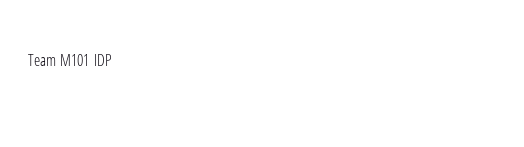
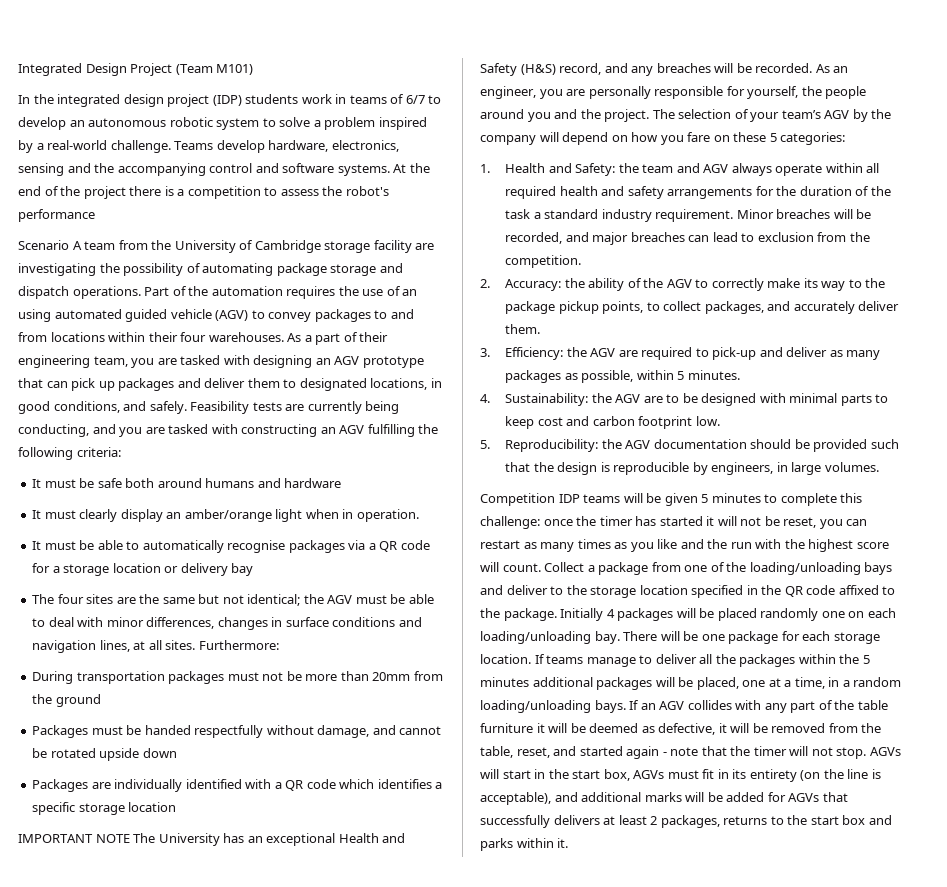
- Team M101 IDP
+ Integrated Design Project (Team M101)
+ In the integrated design project (IDP) students work in teams of 6/7 to develop an autonomous robotic system to solve a problem inspired by a real-world challenge. Teams develop hardware, electronics, sensing and the accompanying control and software systems. At the end of the project there is a competition to assess the robot's performance
+ Scenario A team from the University of Cambridge storage facility are investigating the possibility of automating package storage and dispatch operations. Part of the automation requires the use of an using automated guided vehicle (AGV) to convey packages to and from locations within their four warehouses. As a part of their engineering team, you are tasked with designing an AGV prototype that can pick up packages and deliver them to designated locations, in good conditions, and safely. Feasibility tests are currently being conducting, and you are tasked with constructing an AGV fulfilling the following criteria:
+ It must be safe both around humans and hardware
+ It must clearly display an amber/orange light when in operation.
+ It must be able to automatically recognise packages via a QR code for a storage location or delivery bay
+ The four sites are the same but not identical; the AGV must be able to deal with minor differences, changes in surface conditions and navigation lines, at all sites. Furthermore:
+ During transportation packages must not be more than 20mm from the ground
+ Packages must be handed respectfully without damage, and cannot be rotated upside down
+ Packages are individually identified with a QR code which identifies a specific storage location
+ IMPORTANT NOTE The University has an exceptional Health and Safety (H&S) record, and any breaches will be recorded. As an engineer, you are personally responsible for yourself, the people around you and the project. The selection of your team’s AGV by the company will depend on how you fare on these 5 categories:
+ 1. Health and Safety: the team and AGV always operate within all required health and safety arrangements for the duration of the task a standard industry requirement. Minor breaches will be recorded, and major breaches can lead to exclusion from the competition.
+ 2. Accuracy: the ability of the AGV to correctly make its way to the package pickup points, to collect packages, and accurately deliver them.
+ 3. Efficiency: the AGV are required to pick-up and deliver as many packages as possible, within 5 minutes.
+ 4. Sustainability: the AGV are to be designed with minimal parts to keep cost and carbon footprint low.
+ 5. Reproducibility: the AGV documentation should be provided such that the design is reproducible by engineers, in large volumes.
+ Competition IDP teams will be given 5 minutes to complete this challenge: once the timer has started it will not be reset, you can restart as many times as you like and the run with the highest score will count. Collect a package from one of the loading/unloading bays and deliver to the storage location specified in the QR code affixed to the package. Initially 4 packages will be placed randomly one on each loading/unloading bay. There will be one package for each storage location. If teams manage to deliver all the packages within the 5 minutes additional packages will be placed, one at a time, in a random loading/unloading bays. If an AGV collides with any part of the table furniture it will be deemed as defective, it will be removed from the table, reset, and started again - note that the timer will not stop. AGVs will start in the start box, AGVs must fit in its entirety (on the line is acceptable), and additional marks will be added for AGVs that successfully delivers at least 2 packages, returns to the start box and parks within it.

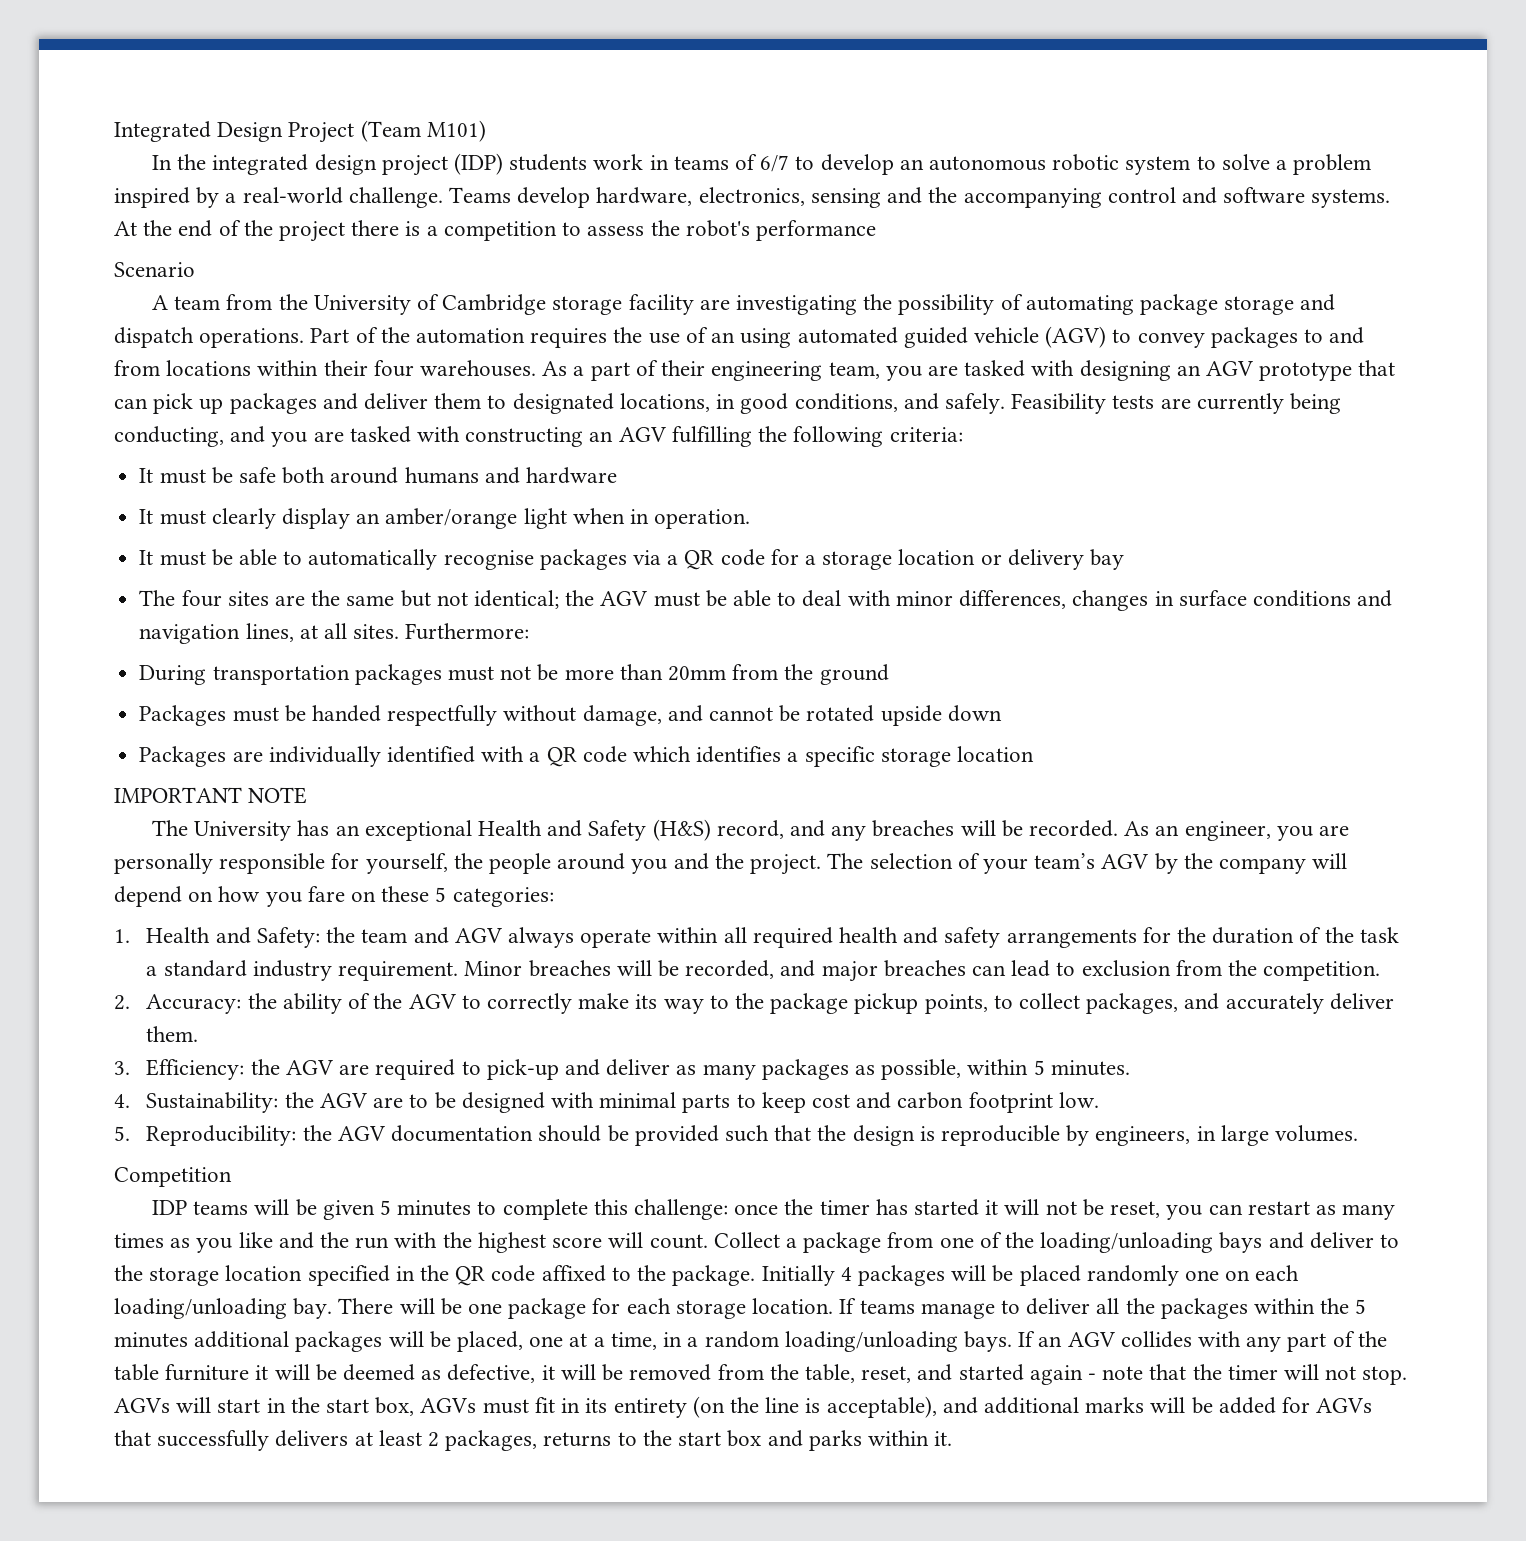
- Scenario A team from the University of Cambridge storage facility are investigating the possibility of automating package storage and dispatch operations.
+ Scenario
+ A team from the University of Cambridge storage facility are investigating the possibility of automating package storage and dispatch operations.
- IMPORTANT NOTE The University has an exceptional Health and Safety (H&S) record, and any breaches will be recorded.
+ IMPORTANT NOTE
+ The University has an exceptional Health and Safety (H&S) record, and any breaches will be recorded.
- Competition IDP teams will be given 5 minutes to complete this challenge: once the timer has started it will not be reset, you can restart as many times as you like and the run with the highest score will count.
+ Competition
+ IDP teams will be given 5 minutes to complete this challenge: once the timer has started it will not be reset, you can restart as many times as you like and the run with the highest score will count.

